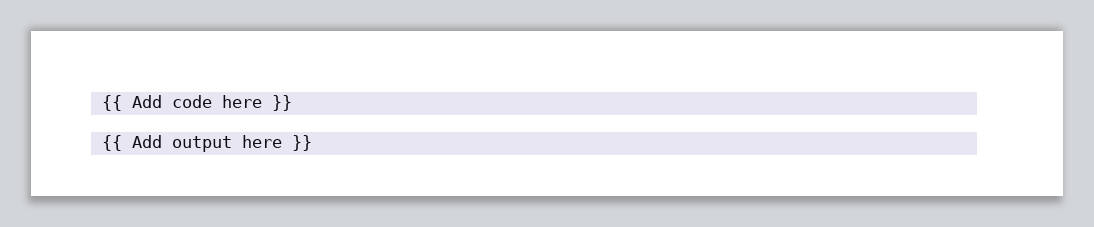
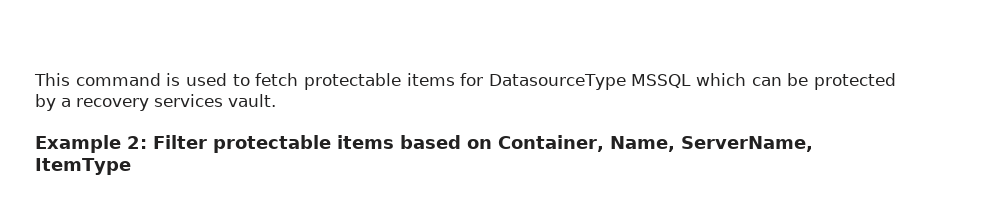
- {{ Add code here }}
- {{ Add output here }}
+ This command is used to fetch protectable items for DatasourceType MSSQL which can be protected by a recovery services vault.
+ Example 2: Filter protectable items based on Container, Name, ServerName, ItemType

